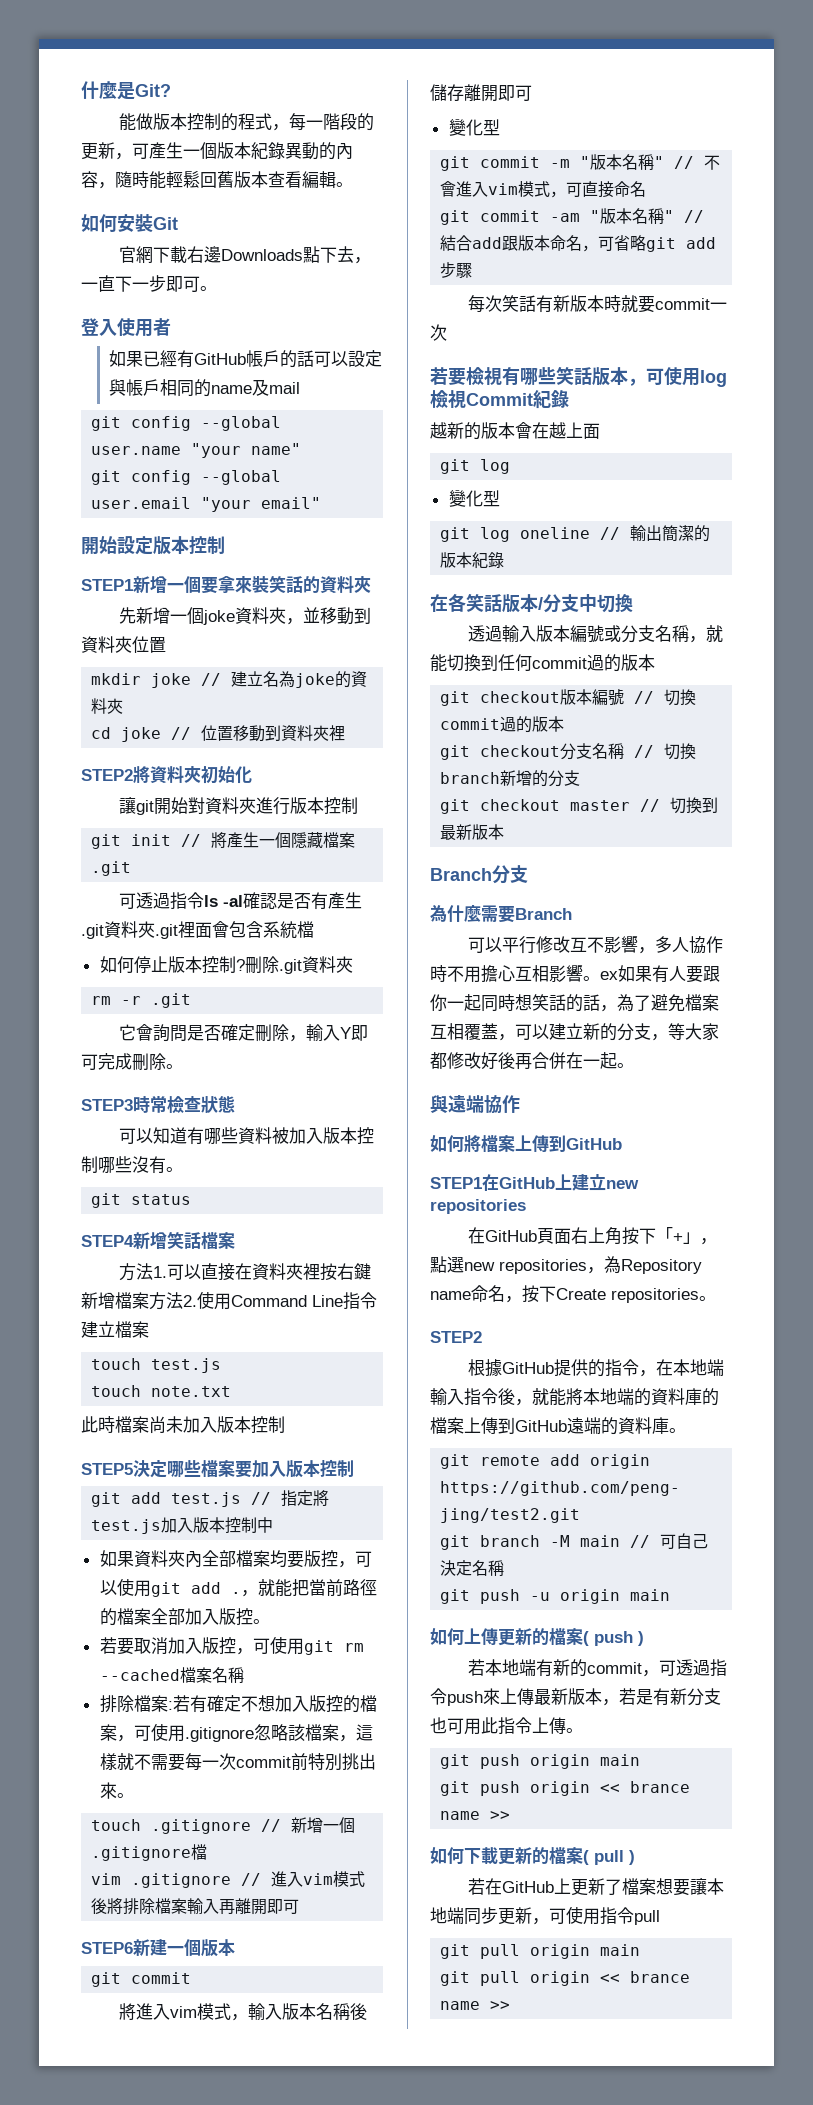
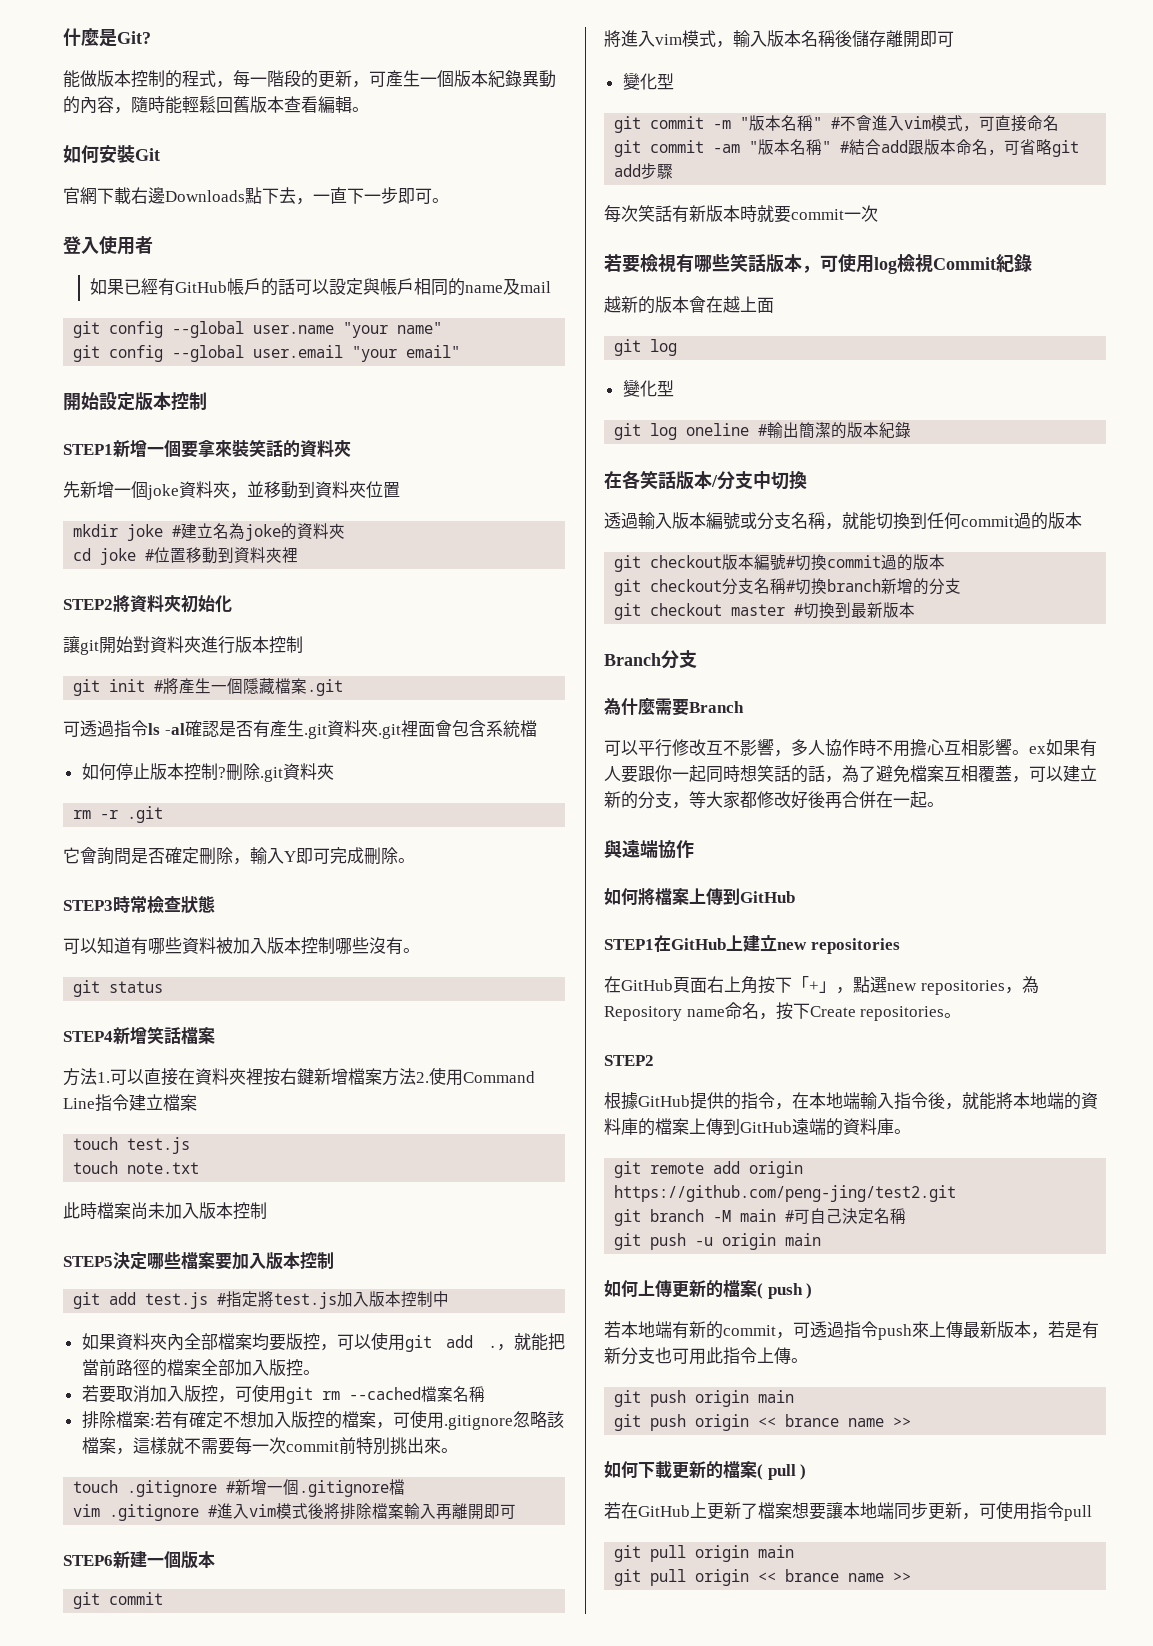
- mkdir joke // 建立名為joke的資料夾
+ mkdir joke #建立名為joke的資料夾
- cd joke // 位置移動到資料夾裡
+ cd joke #位置移動到資料夾裡
- git init // 將產生一個隱藏檔案.git
+ git init #將產生一個隱藏檔案.git
- git add test.js // 指定將test.js加入版本控制中
+ git add test.js #指定將test.js加入版本控制中
- touch .gitignore // 新增一個.gitignore檔
+ touch .gitignore #新增一個.gitignore檔
- vim .gitignore // 進入vim模式後將排除檔案輸入再離開即可
+ vim .gitignore #進入vim模式後將排除檔案輸入再離開即可
- git commit -m "版本名稱" // 不會進入vim模式，可直接命名
+ git commit -m "版本名稱" #不會進入vim模式，可直接命名
- git commit -am "版本名稱" // 結合add跟版本命名，可省略git add步驟
+ git commit -am "版本名稱" #結合add跟版本命名，可省略git add步驟
- git log oneline // 輸出簡潔的版本紀錄
+ git log oneline #輸出簡潔的版本紀錄
- git checkout版本編號 // 切換commit過的版本
+ git checkout版本編號#切換commit過的版本
- git checkout分支名稱 // 切換branch新增的分支
+ git checkout分支名稱#切換branch新增的分支
- git checkout master // 切換到最新版本
+ git checkout master #切換到最新版本
- git branch -M main // 可自己決定名稱
+ git branch -M main #可自己決定名稱

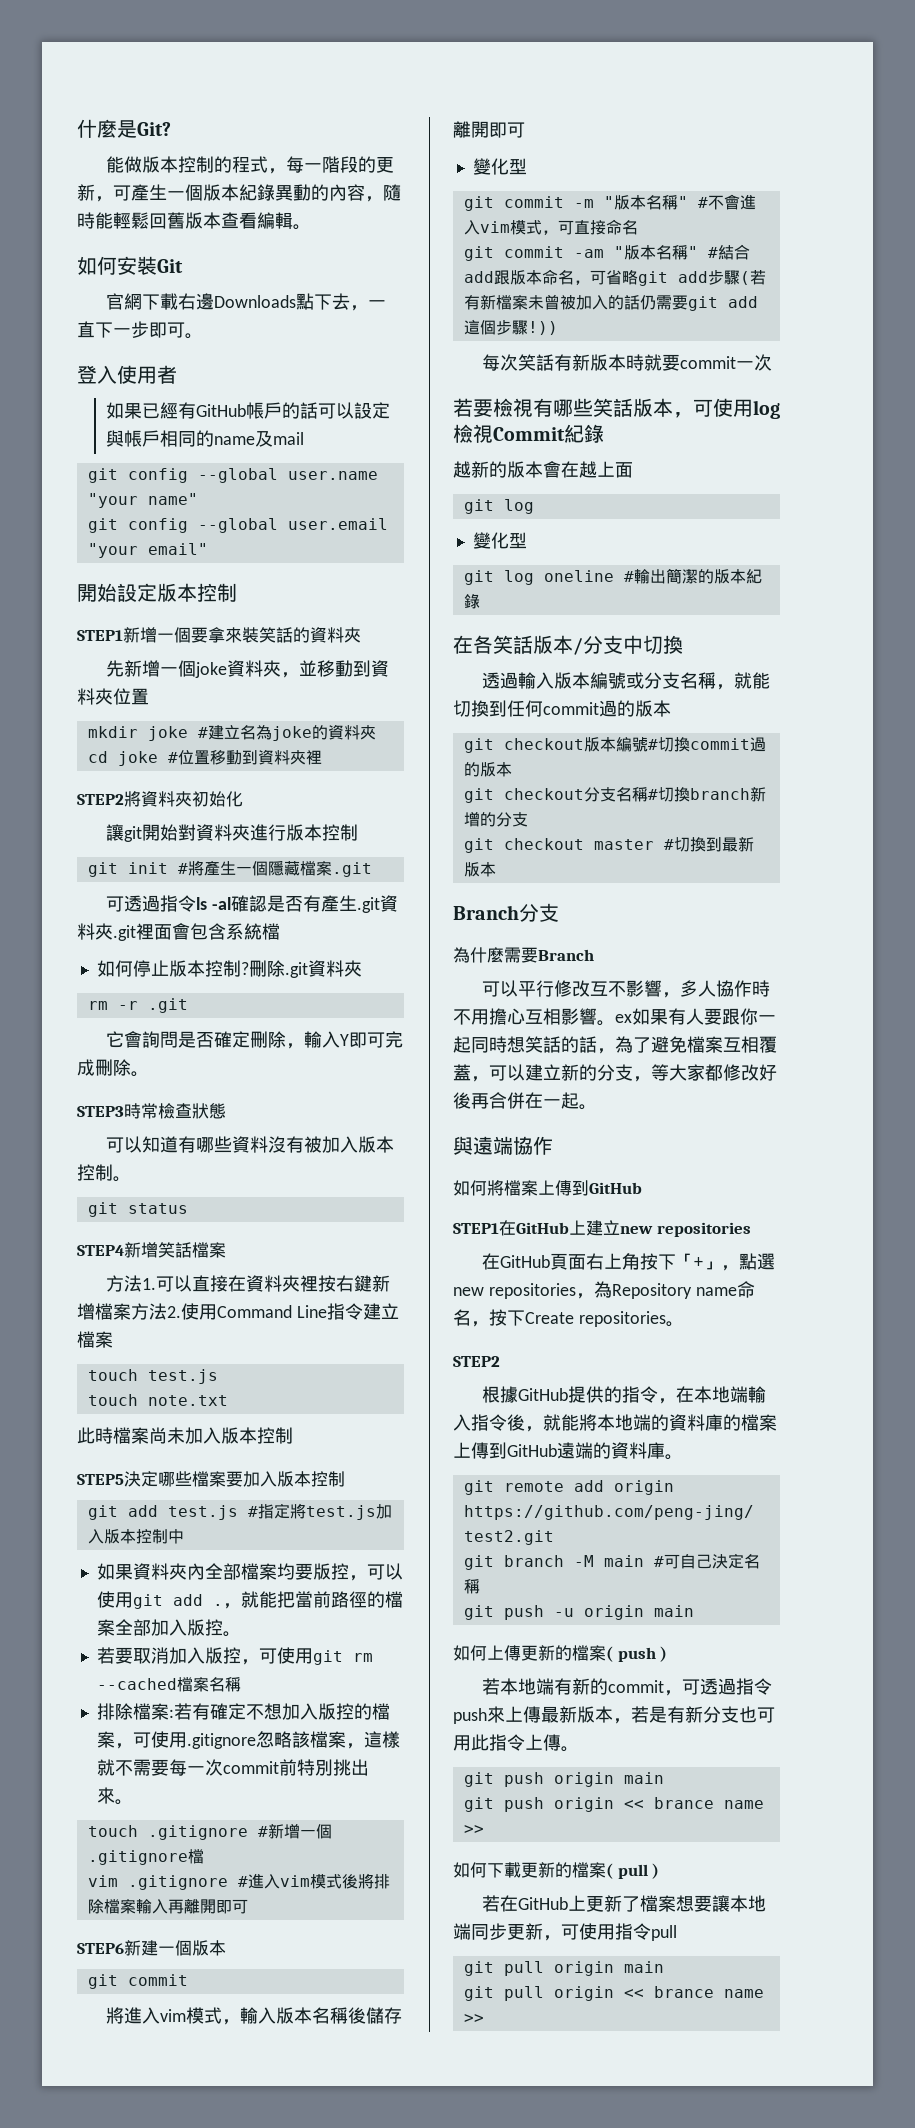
- 可以知道有哪些資料被加入版本控制哪些沒有。
+ 可以知道有哪些資料沒有被加入版本控制。
- git commit -am "版本名稱" #結合add跟版本命名，可省略git add步驟
+ git commit -am "版本名稱" #結合add跟版本命名，可省略git add步驟(若有新檔案未曾被加入的話仍需要git add這個步驟!))

